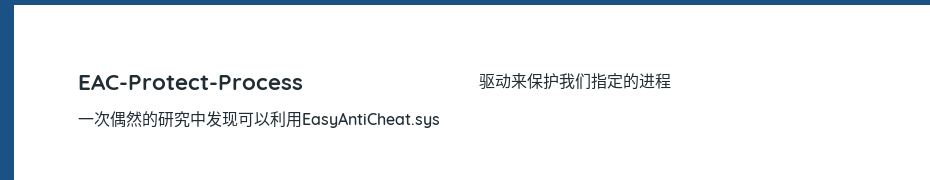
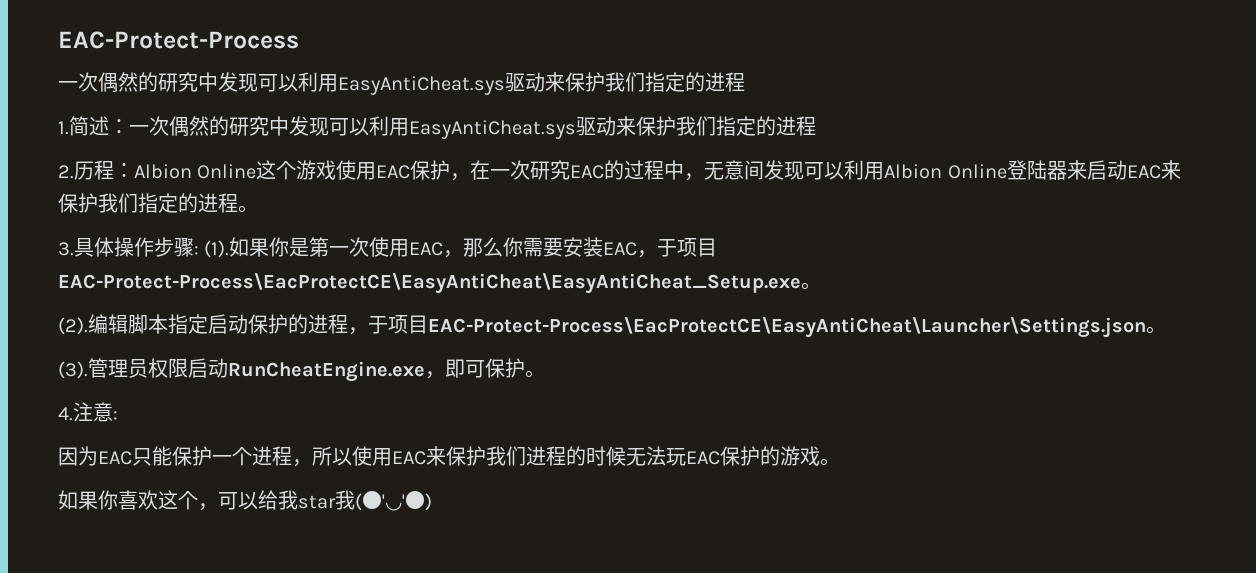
+ 1.简述：一次偶然的研究中发现可以利用EasyAntiCheat.sys驱动来保护我们指定的进程
+ 2.历程：Albion Online这个游戏使用EAC保护，在一次研究EAC的过程中，无意间发现可以利用Albion Online登陆器来启动EAC来保护我们指定的进程。
+ 3.具体操作步骤: (1).如果你是第一次使用EAC，那么你需要安装EAC，于项目EAC-Protect-Process\EacProtectCE\EasyAntiCheat\EasyAntiCheat_Setup.exe。
+ (2).编辑脚本指定启动保护的进程，于项目EAC-Protect-Process\EacProtectCE\EasyAntiCheat\Launcher\Settings.json。
+ (3).管理员权限启动RunCheatEngine.exe，即可保护。
+ 4.注意:
+ 因为EAC只能保护一个进程，所以使用EAC来保护我们进程的时候无法玩EAC保护的游戏。
+ 如果你喜欢这个，可以给我star我(●'◡'●)

